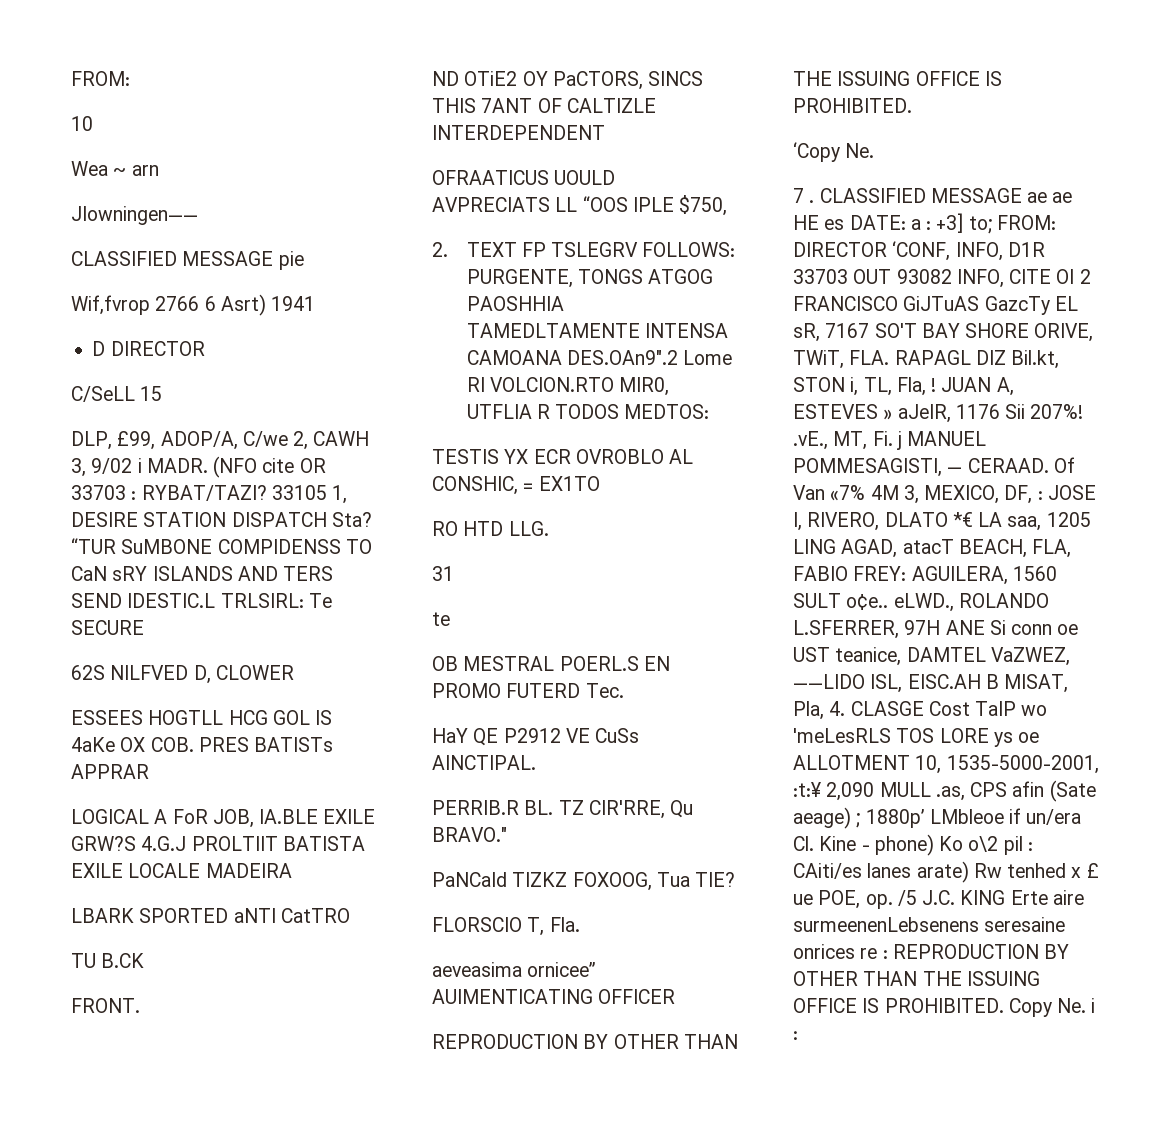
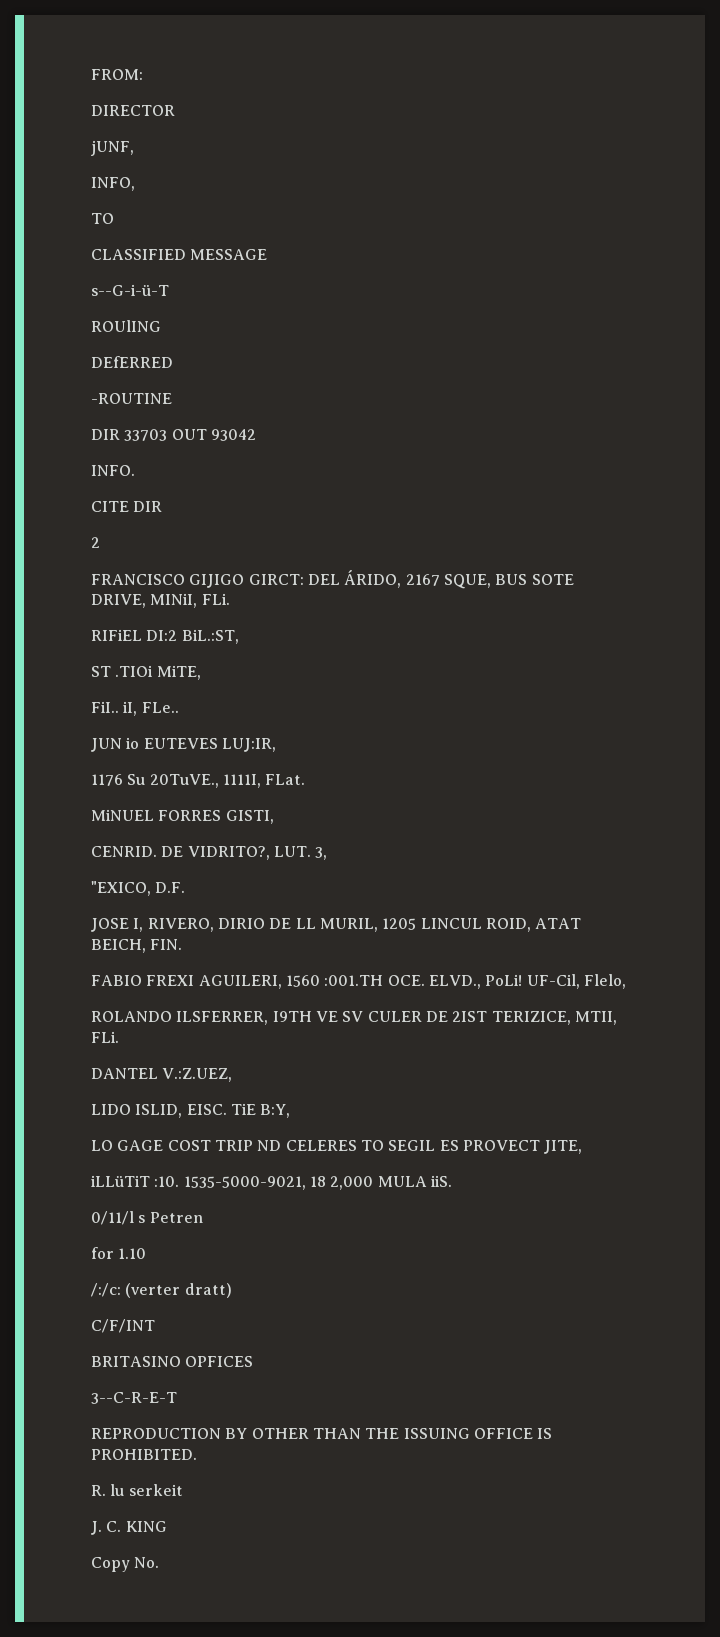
- 10
- Wea ~ arn
- JIowningen——
- CLASSIFIED MESSAGE pie
- Wif,fvrop 2766 6 Asrt) 1941
- D DIRECTOR
- C/SeLL 15
- DLP, £99, ADOP/A, C/we 2, CAWH 3, 9/02 i MADR. (NFO cite OR 33703 : RYBAT/TAZI? 33105 1, DESIRE STATION DISPATCH Sta? “TUR SuMBONE COMPIDENSS TO CaN sRY ISLANDS AND TERS SEND IDESTIC.L TRLSIRL: Te SECURE
- 62S NILFVED D, CLOWER
- ESSEES HOGTLL HCG GOL IS 4aKe OX COB. PRES BATISTs APPRAR
- LOGICAL A FoR JOB, IA.BLE EXILE GRW?S 4.G.J PROLTIIT BATISTA EXILE LOCALE MADEIRA
- LBARK SPORTED aNTI CatTRO
- TU B.CK
- FRONT.
- ND OTiE2 OY PaCTORS, SINCS THIS 7ANT OF CALTIZLE INTERDEPENDENT
- OFRAATICUS UOULD AVPRECIATS LL “OOS IPLE $750,
- 2. TEXT FP TSLEGRV FOLLOWS: PURGENTE, TONGS ATGOG PAOSHHIA TAMEDLTAMENTE INTENSA CAMOANA DES.OAn9".2 Lome RI VOLCION.RTO MIR0, UTFLIA R TODOS MEDTOS:
- TESTIS YX ECR OVROBLO AL CONSHIC, = EX1TO
- RO HTD LLG.
- 31
- te
- OB MESTRAL POERL.S EN PROMO FUTERD Tec.
- HaY QE P2912 VE CuSs AINCTIPAL.
- PERRIB.R BL. TZ CIR'RRE, Qu BRAVO."
- PaNCaId TIZKZ FOXOOG, Tua TIE?
- FLORSCIO T, Fla.
- aeveasima ornicee” AUIMENTICATING OFFICER
+ DIRECTOR
+ jUNF,
+ INFO,
+ TO
+ CLASSIFIED MESSAGE
+ s--G-i-ü-T
+ ROUlING
+ DEfERRED
+ -ROUTINE
+ DIR 33703 OUT 93042
+ INFO.
+ CITE DIR
+ 2
+ FRANCISCO GIJIGO GIRCT: DEL ÁRIDO, 2167 SQUE, BUS SOTE DRIVE, MINiI, FLi.
+ RIFiEL DI:2 BiL.:ST,
+ ST .TIOi MiTE,
+ FiI.. iI, FLe..
+ JUN io EUTEVES LUJ:IR,
+ 1176 Su 20TuVE., 1111I, FLat.
+ MiNUEL FORRES GISTI,
+ CENRID. DE VIDRITO?, LUT. 3,
+ "EXICO, D.F.
+ JOSE I, RIVERO, DIRIO DE LL MURIL, 1205 LINCUL ROID, ATAT BEICH, FIN.
+ FABIO FREXI AGUILERI, 1560 :001.TH OCE. ELVD., PoLi! UF-Cil, Flelo,
+ ROLANDO ILSFERRER, I9TH VE SV CULER DE 2IST TERIZICE, MTII, FLi.
+ DANTEL V.:Z.UEZ,
+ LIDO ISLID, EISC. TiE B:Y,
+ LO GAGE COST TRIP ND CELERES TO SEGIL ES PROVECT JITE,
+ iLLüTiT :10. 1535-5000-9021, 18 2,000 MULA iiS.
+ 0/11/l s Petren
+ for 1.10
+ /:/c: (verter dratt)
+ C/F/INT
+ BRITASINO OPFICES
+ 3--C-R-E-T
- ‘Copy Ne.
- 7 . CLASSIFIED MESSAGE ae ae HE es DATE: a : +3] to; FROM: DIRECTOR ‘CONF, INFO, D1R 33703 OUT 93082 INFO, CITE OI 2 FRANCISCO GiJTuAS GazcTy EL sR, 7167 SO'T BAY SHORE ORIVE, TWiT, FLA. RAPAGL DIZ Bil.kt, STON i, TL, Fla, ! JUAN A, ESTEVES » aJeIR, 1176 Sii 207%! .vE., MT, Fi. j MANUEL POMMESAGISTI, — CERAAD. Of Van «7% 4M 3, MEXICO, DF, : JOSE I, RIVERO, DLATO *€ LA saa, 1205 LING AGAD, atacT BEACH, FLA, FABIO FREY: AGUILERA, 1560 SULT o¢e.. eLWD., ROLANDO L.SFERRER, 97H ANE Si conn oe UST teanice, DAMTEL VaZWEZ, ——LIDO ISL, EISC.AH B MISAT, Pla, 4. CLASGE Cost TaIP wo 'meLesRLS TOS LORE ys oe ALLOTMENT 10, 1535-5000-2001, :t:¥ 2,090 MULL .as, CPS afin (Sate aeage) ; 1880p’ LMbleoe if un/era Cl. Kine - phone) Ko o\2 pil : CAiti/es lanes arate) Rw tenhed x £ ue POE, op. /5 J.C. KING Erte aire surmeenenLebsenens seresaine onrices re : REPRODUCTION BY OTHER THAN THE ISSUING OFFICE IS PROHIBITED. Copy Ne. i :
+ R. lu serkeit
+ J. C. KING
+ Copy No.

